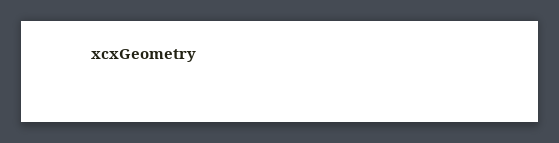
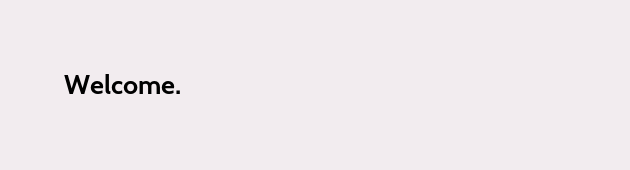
- xcxGeometry
+ Welcome.

